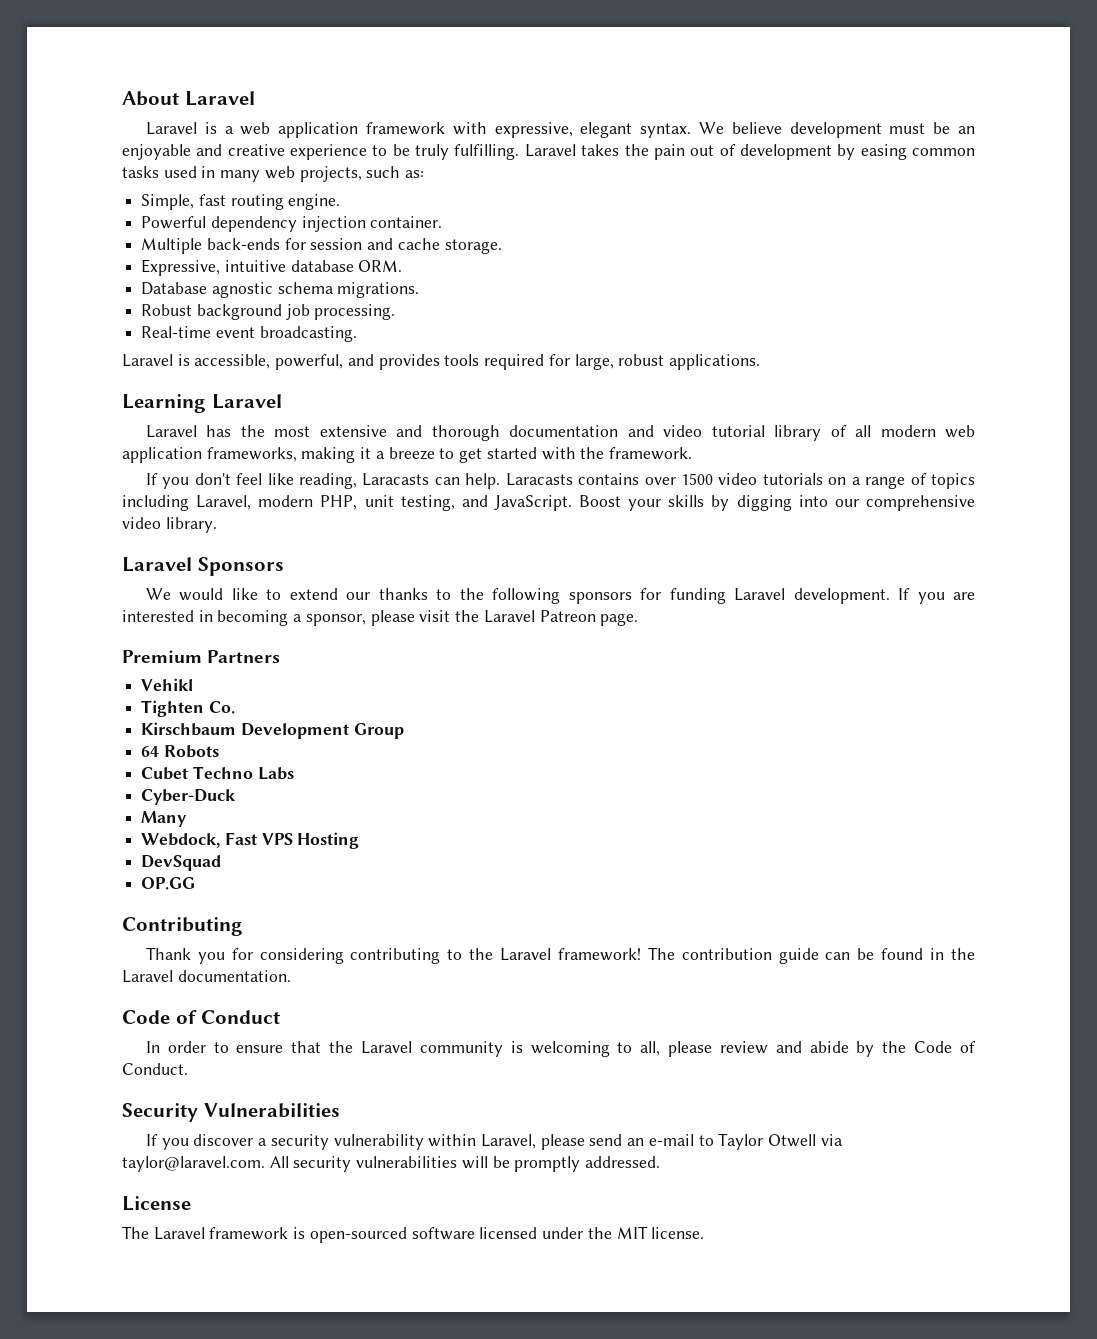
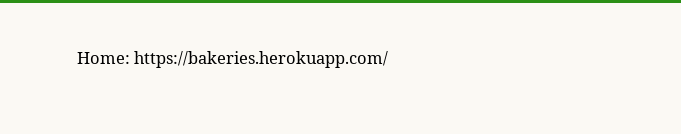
- About Laravel
- Laravel is a web application framework with expressive, elegant syntax. We believe development must be an enjoyable and creative experience to be truly fulfilling. Laravel takes the pain out of development by easing common tasks used in many web projects, such as:
- Simple, fast routing engine.
- Powerful dependency injection container.
- Multiple back-ends for session and cache storage.
- Expressive, intuitive database ORM.
- Database agnostic schema migrations.
- Robust background job processing.
- Real-time event broadcasting.
- Laravel is accessible, powerful, and provides tools required for large, robust applications.
- Learning Laravel
- Laravel has the most extensive and thorough documentation and video tutorial library of all modern web application frameworks, making it a breeze to get started with the framework.
- If you don't feel like reading, Laracasts can help. Laracasts contains over 1500 video tutorials on a range of topics including Laravel, modern PHP, unit testing, and JavaScript. Boost your skills by digging into our comprehensive video library.
- Laravel Sponsors
- We would like to extend our thanks to the following sponsors for funding Laravel development. If you are interested in becoming a sponsor, please visit the Laravel Patreon page.
- Premium Partners
- Vehikl
- Tighten Co.
- Kirschbaum Development Group
- 64 Robots
- Cubet Techno Labs
- Cyber-Duck
- Many
- Webdock, Fast VPS Hosting
- DevSquad
- OP.GG
- Contributing
- Thank you for considering contributing to the Laravel framework! The contribution guide can be found in the Laravel documentation.
- Code of Conduct
- In order to ensure that the Laravel community is welcoming to all, please review and abide by the Code of Conduct.
- Security Vulnerabilities
- If you discover a security vulnerability within Laravel, please send an e-mail to Taylor Otwell via taylor@laravel.com. All security vulnerabilities will be promptly addressed.
- License
- The Laravel framework is open-sourced software licensed under the MIT license.
+ Home: https://bakeries.herokuapp.com/

